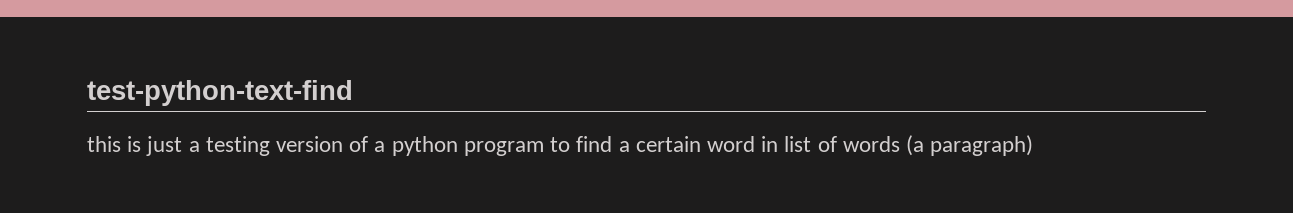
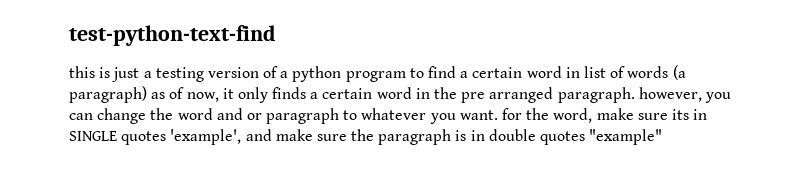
- this is just a testing version of a python program to find a certain word in list of words (a paragraph)
+ this is just a testing version of a python program to find a certain word in list of words (a paragraph) as of now, it only finds a certain word in the pre arranged paragraph. however, you can change the word and or paragraph to whatever you want. for the word, make sure its in SINGLE quotes 'example', and make sure the paragraph is in double quotes "example"

